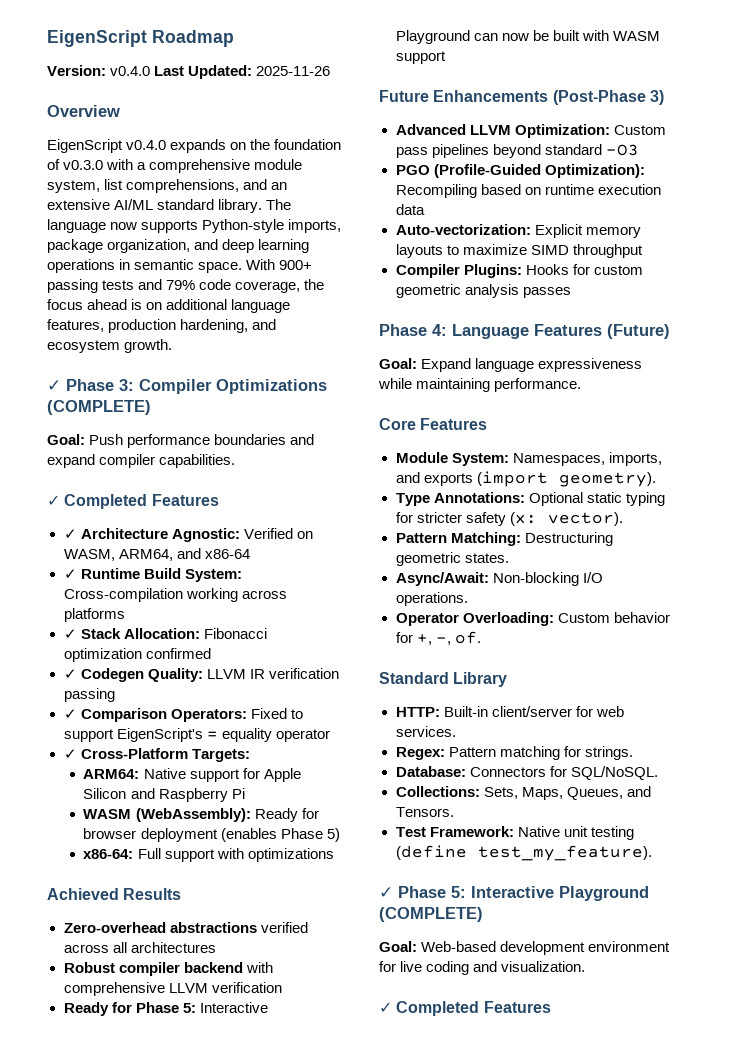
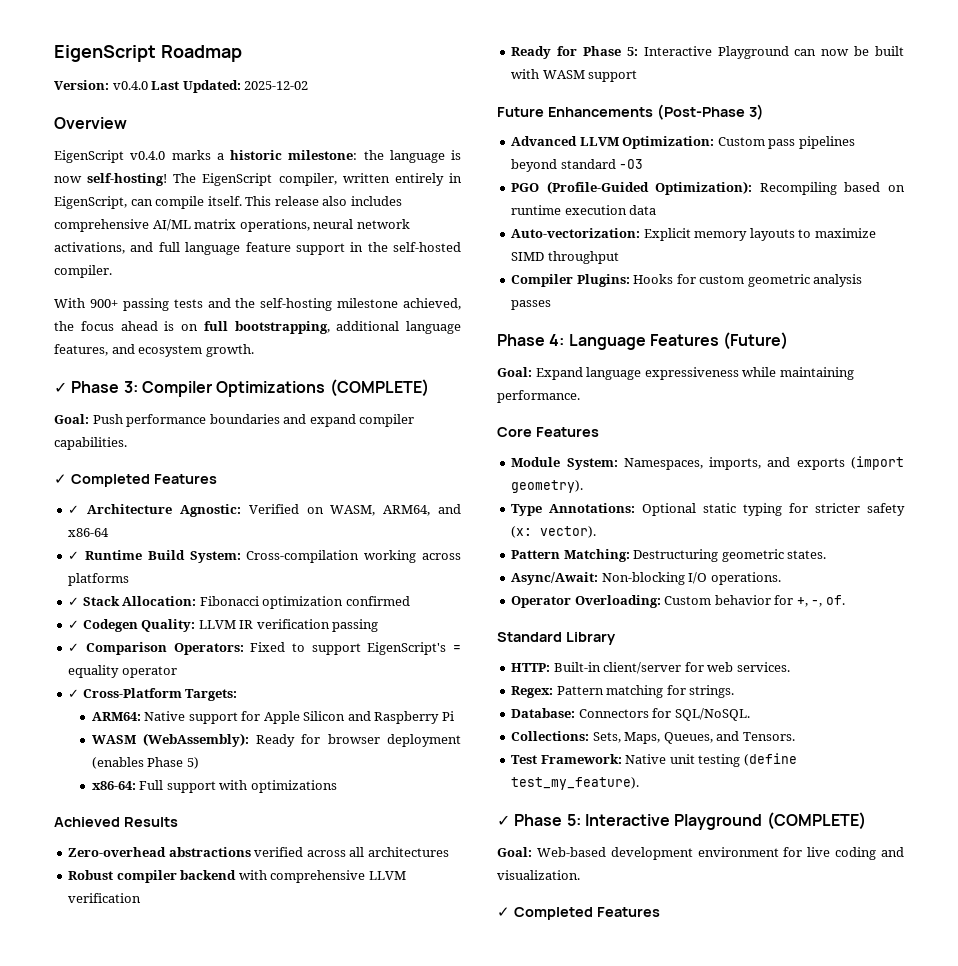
- Version: v0.4.0 Last Updated: 2025-11-26
+ Version: v0.4.0 Last Updated: 2025-12-02
- EigenScript v0.4.0 expands on the foundation of v0.3.0 with a comprehensive module system, list comprehensions, and an extensive AI/ML standard library. The language now supports Python-style imports, package organization, and deep learning operations in semantic space. With 900+ passing tests and 79% code coverage, the focus ahead is on additional language features, production hardening, and ecosystem growth.
+ EigenScript v0.4.0 marks a historic milestone: the language is now self-hosting! The EigenScript compiler, written entirely in EigenScript, can compile itself. This release also includes comprehensive AI/ML matrix operations, neural network activations, and full language feature support in the self-hosted compiler.
+ With 900+ passing tests and the self-hosting milestone achieved, the focus ahead is on full bootstrapping, additional language features, and ecosystem growth.

